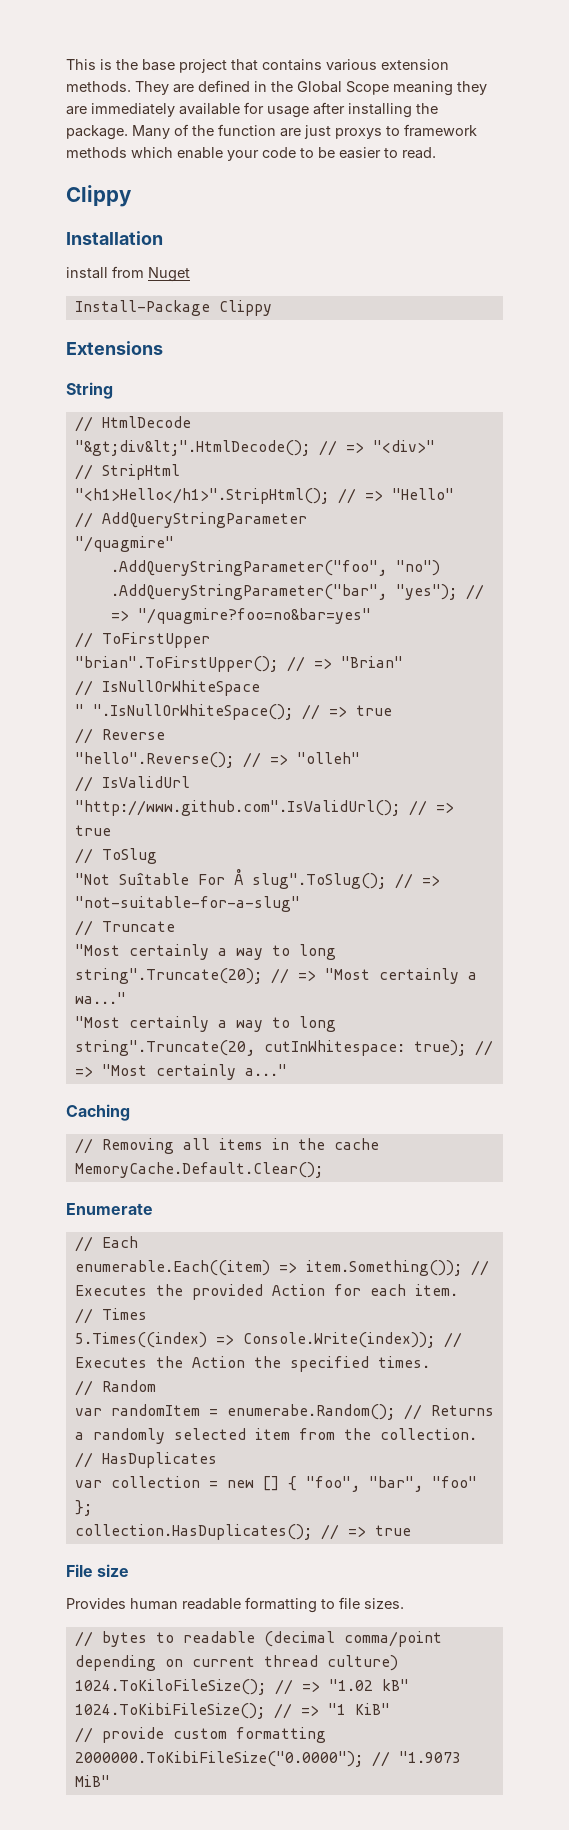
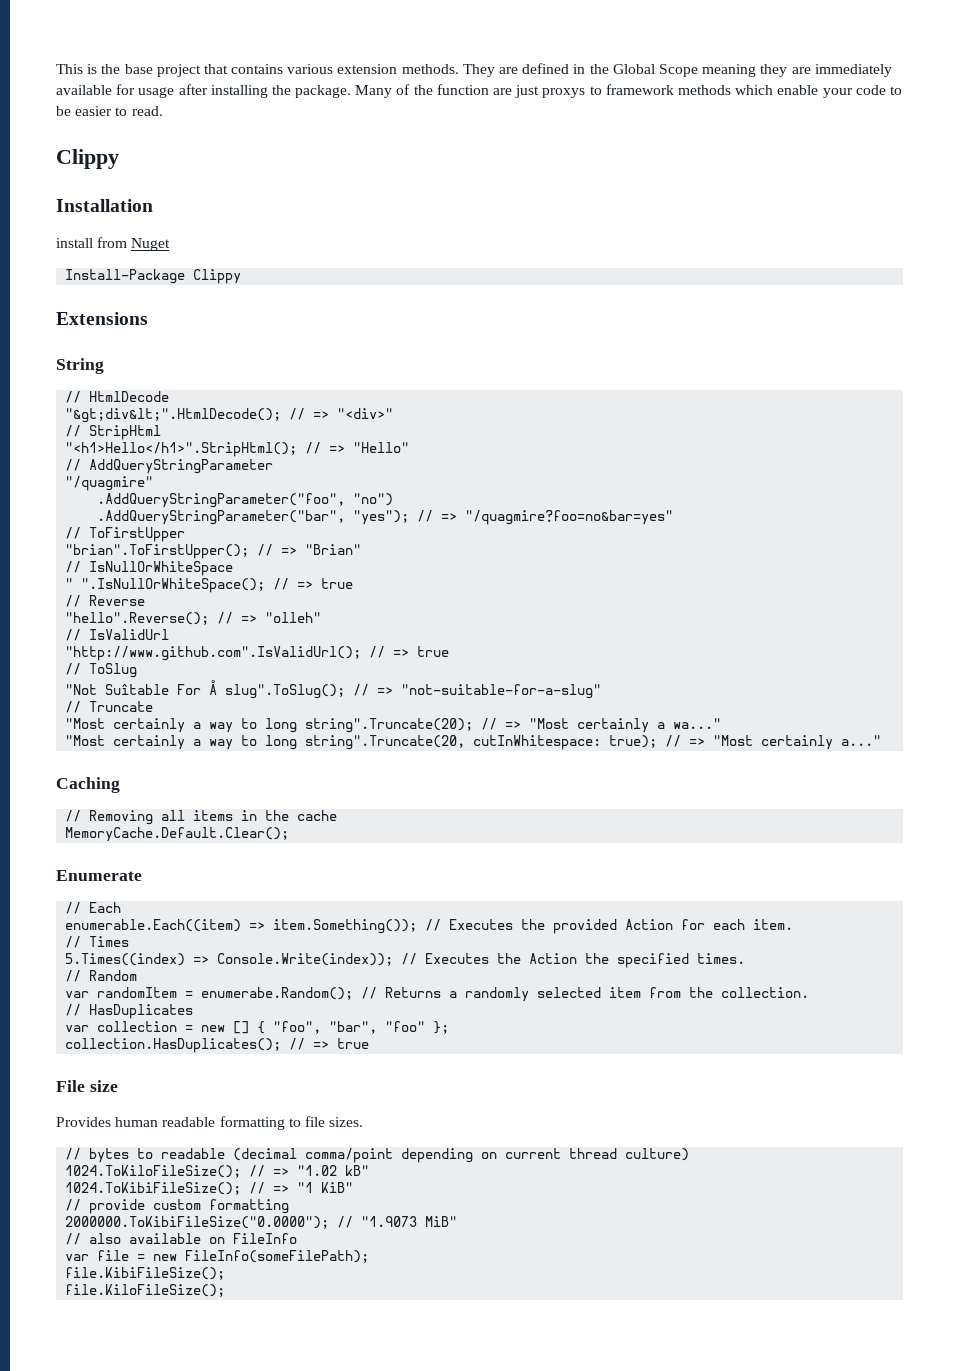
+ // also available on FileInfo
+ var file = new FileInfo(someFilePath);
+ file.KibiFileSize();
+ file.KiloFileSize();

